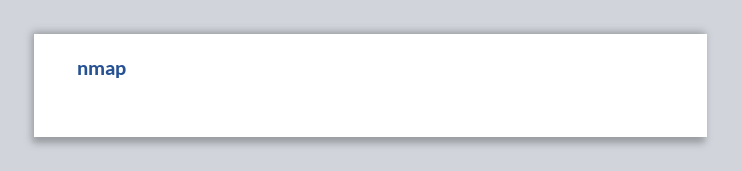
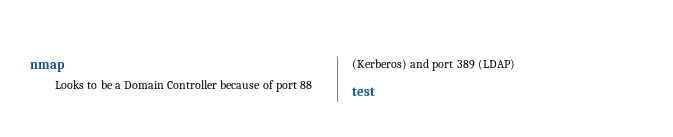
+ Looks to be a Domain Controller because of port 88 (Kerberos) and port 389 (LDAP)
+ test

